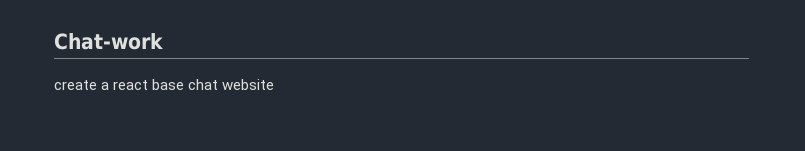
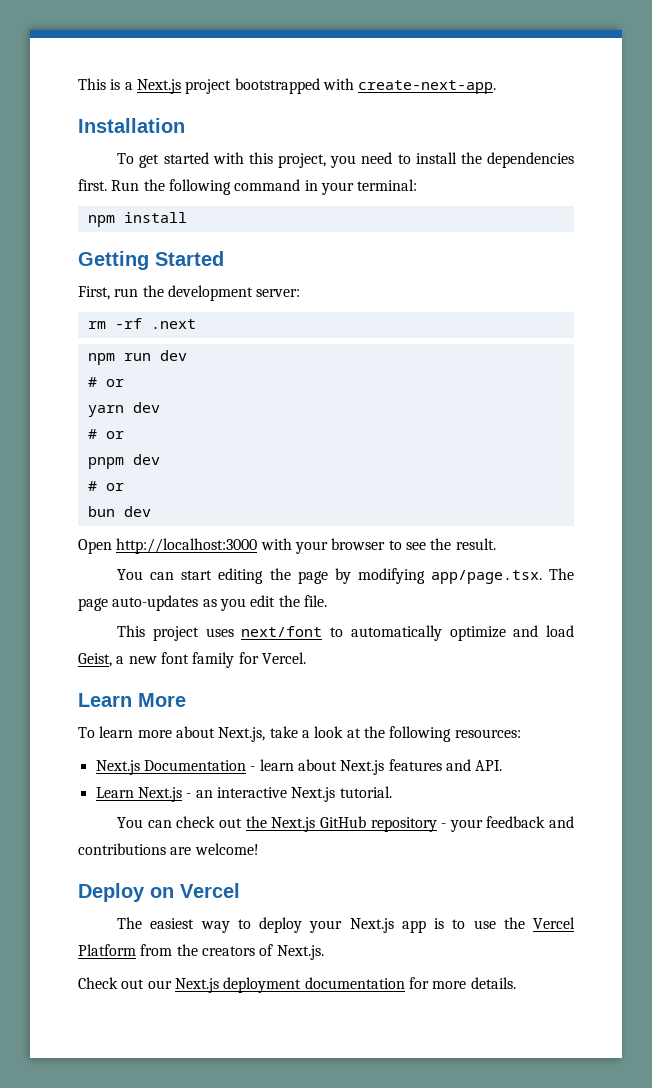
- Chat-work
- create a react base chat website
+ This is a Next.js project bootstrapped with create-next-app.
+ Installation
+ To get started with this project, you need to install the dependencies first. Run the following command in your terminal:
+ npm install
+ Getting Started
+ First, run the development server:
+ rm -rf .next
+ npm run dev
+ # or
+ yarn dev
+ # or
+ pnpm dev
+ # or
+ bun dev
+ Open http://localhost:3000 with your browser to see the result.
+ You can start editing the page by modifying app/page.tsx. The page auto-updates as you edit the file.
+ This project uses next/font to automatically optimize and load Geist, a new font family for Vercel.
+ Learn More
+ To learn more about Next.js, take a look at the following resources:
+ Next.js Documentation - learn about Next.js features and API.
+ Learn Next.js - an interactive Next.js tutorial.
+ You can check out the Next.js GitHub repository - your feedback and contributions are welcome!
+ Deploy on Vercel
+ The easiest way to deploy your Next.js app is to use the Vercel Platform from the creators of Next.js.
+ Check out our Next.js deployment documentation for more details.

